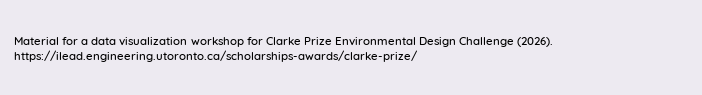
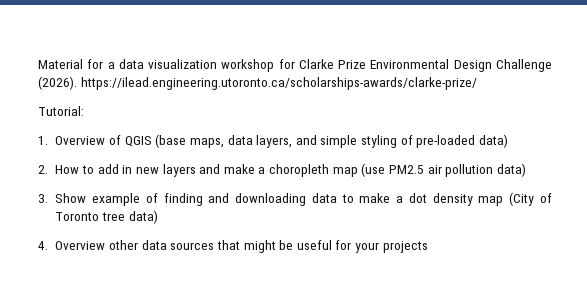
+ Tutorial:
+ 1. Overview of QGIS (base maps, data layers, and simple styling of pre-loaded data)
+ 2. How to add in new layers and make a choropleth map (use PM2.5 air pollution data)
+ 3. Show example of finding and downloading data to make a dot density map (City of Toronto tree data)
+ 4. Overview other data sources that might be useful for your projects

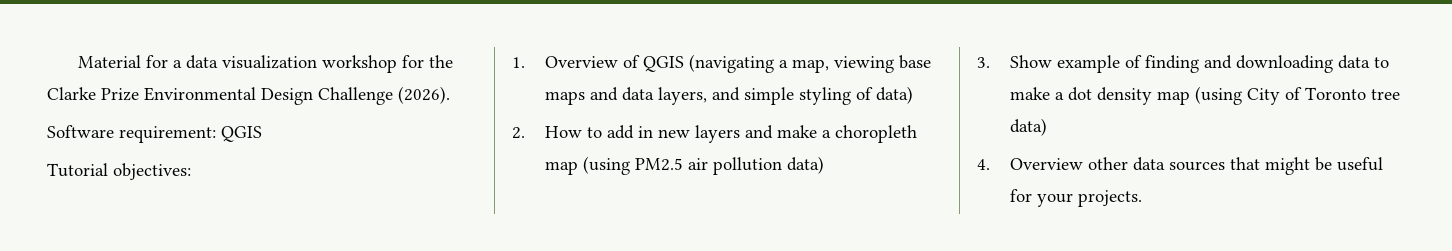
- Material for a data visualization workshop for Clarke Prize Environmental Design Challenge (2026). https://ilead.engineering.utoronto.ca/scholarships-awards/clarke-prize/
- Tutorial:
+ Material for a data visualization workshop for the Clarke Prize Environmental Design Challenge (2026).
+ Software requirement: QGIS
+ Tutorial objectives:
- 1. Overview of QGIS (base maps, data layers, and simple styling of pre-loaded data)
+ 1. Overview of QGIS (navigating a map, viewing base maps and data layers, and simple styling of data)
- 2. How to add in new layers and make a choropleth map (use PM2.5 air pollution data)
+ 2. How to add in new layers and make a choropleth map (using PM2.5 air pollution data)
- 3. Show example of finding and downloading data to make a dot density map (City of Toronto tree data)
+ 3. Show example of finding and downloading data to make a dot density map (using City of Toronto tree data)
- 4. Overview other data sources that might be useful for your projects
+ 4. Overview other data sources that might be useful for your projects.

